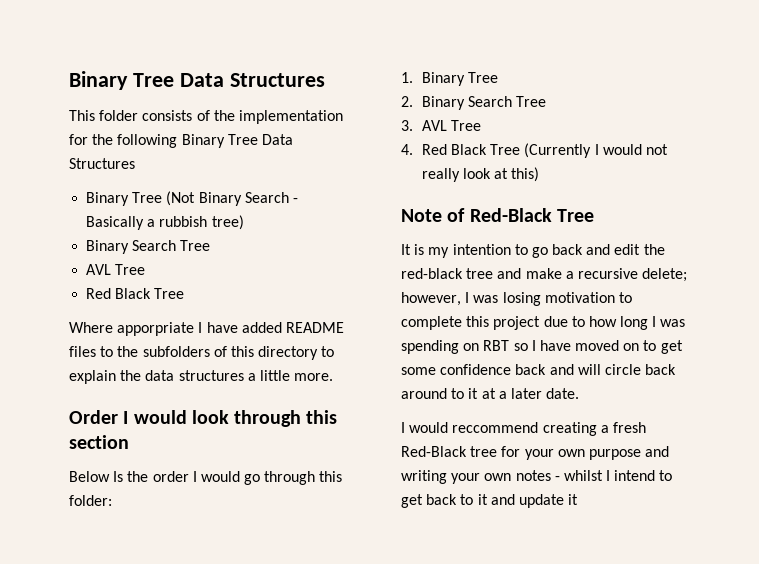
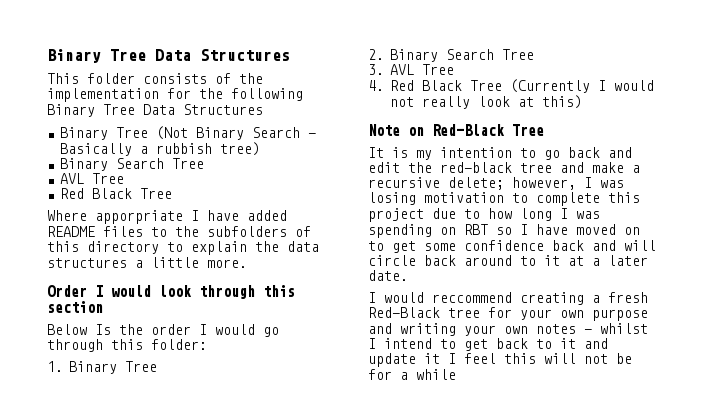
- Note of Red-Black Tree
+ Note on Red-Black Tree
- I would reccommend creating a fresh Red-Black tree for your own purpose and writing your own notes - whilst I intend to get back to it and update it
+ I would reccommend creating a fresh Red-Black tree for your own purpose and writing your own notes - whilst I intend to get back to it and update it I feel this will not be for a while

